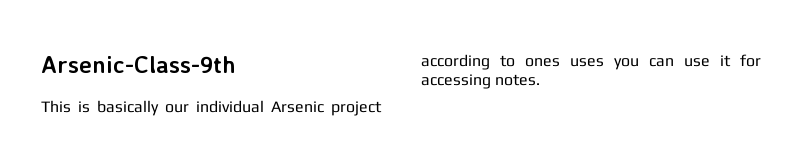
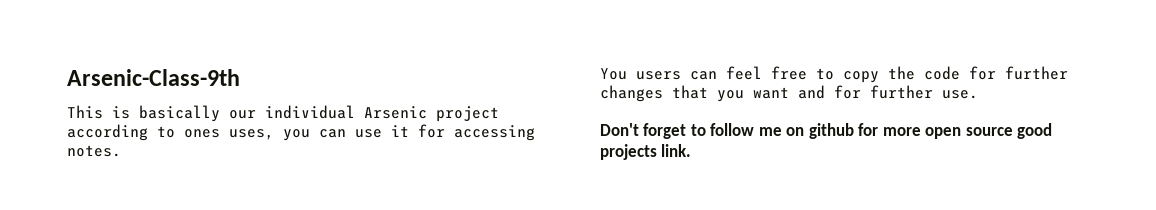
- This is basically our individual Arsenic project according to ones uses you can use it for accessing notes.
+ This is basically our individual Arsenic project according to ones uses, you can use it for accessing notes.
+ You users can feel free to copy the code for further changes that you want and for further use.
+ Don't forget to follow me on github for more open source good projects link.

